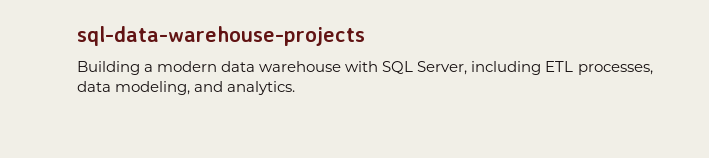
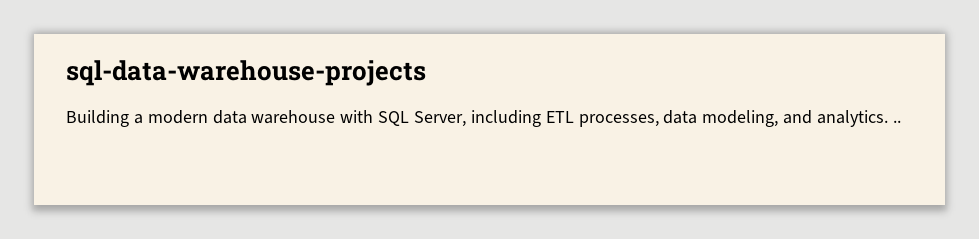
- Building a modern data warehouse with SQL Server, including ETL processes, data modeling, and analytics.
+ Building a modern data warehouse with SQL Server, including ETL processes, data modeling, and analytics. ..

